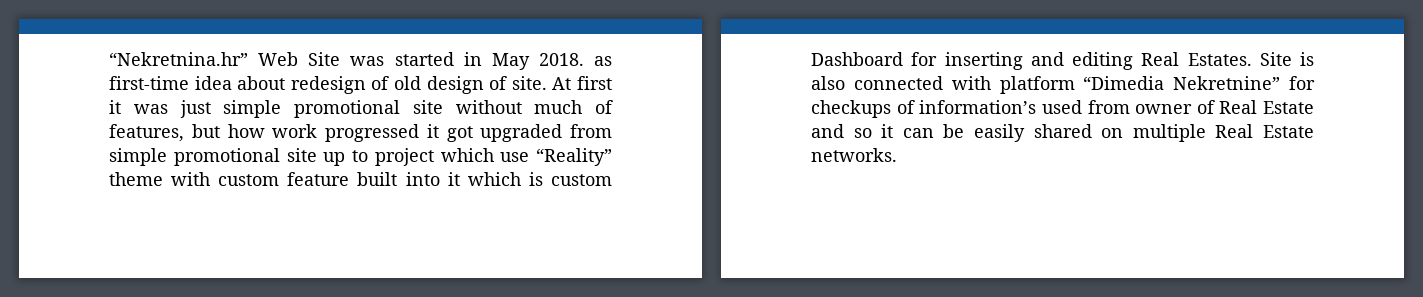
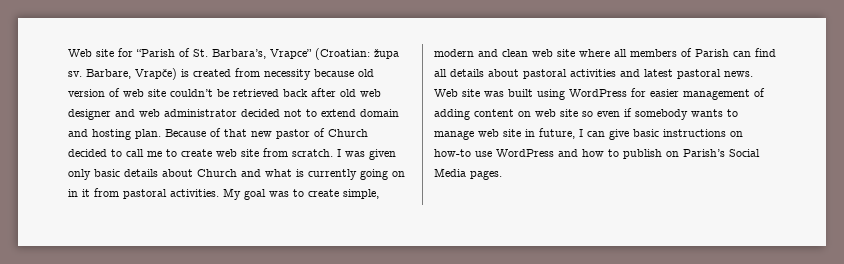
- “Nekretnina.hr” Web Site was started in May 2018. as first-time idea about redesign of old design of site. At first it was just simple promotional site without much of features, but how work progressed it got upgraded from simple promotional site up to project which use “Reality” theme with custom feature built into it which is custom Dashboard for inserting and editing Real Estates. Site is also connected with platform “Dimedia Nekretnine” for checkups of information’s used from owner of Real Estate and so it can be easily shared on multiple Real Estate networks.
+ Web site for “Parish of St. Barbara’s, Vrapce” (Croatian: župa sv. Barbare, Vrapče) is created from necessity because old version of web site couldn’t be retrieved back after old web designer and web administrator decided not to extend domain and hosting plan. Because of that new pastor of Church decided to call me to create web site from scratch. I was given only basic details about Church and what is currently going on in it from pastoral activities. My goal was to create simple, modern and clean web site where all members of Parish can find all details about pastoral activities and latest pastoral news. Web site was built using WordPress for easier management of adding content on web site so even if somebody wants to manage web site in future, I can give basic instructions on how-to use WordPress and how to publish on Parish’s Social Media pages.

